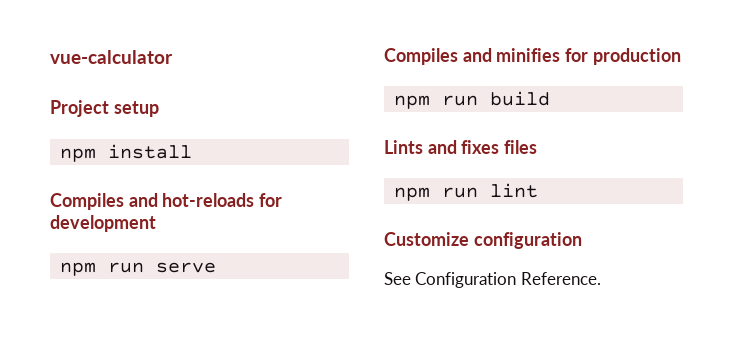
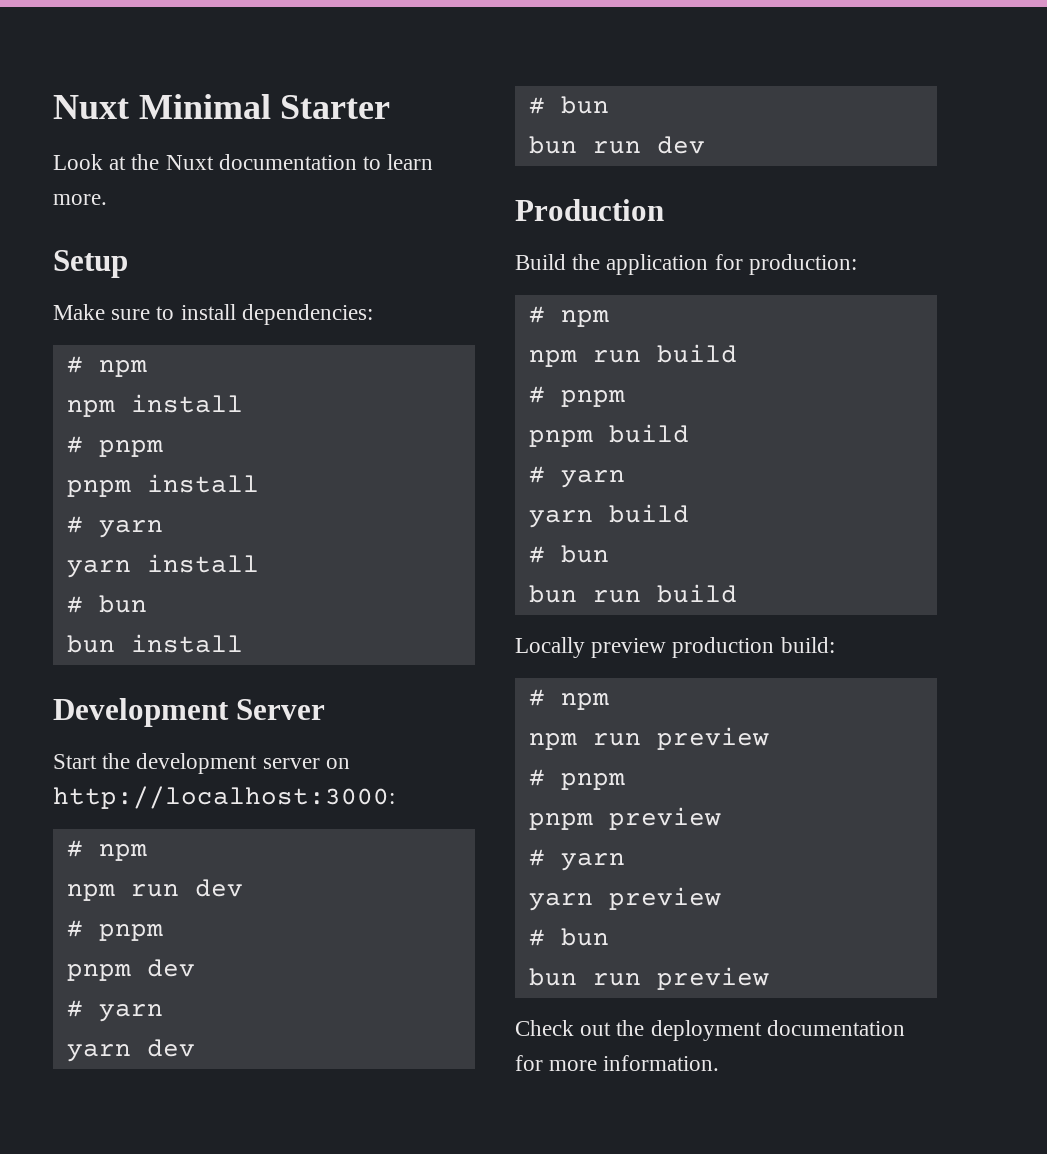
- vue-calculator
- Project setup
+ Nuxt Minimal Starter
+ Look at the Nuxt documentation to learn more.
+ Setup
+ Make sure to install dependencies:
+ # npm
  npm install
- Compiles and hot-reloads for development
- npm run serve
- Compiles and minifies for production
+ # pnpm
+ pnpm install
+ # yarn
+ yarn install
+ # bun
+ bun install
+ Development Server
+ Start the development server on http://localhost:3000:
+ # npm
+ npm run dev
+ # pnpm
+ pnpm dev
+ # yarn
+ yarn dev
+ # bun
+ bun run dev
+ Production
+ Build the application for production:
+ # npm
  npm run build
- Lints and fixes files
- npm run lint
- Customize configuration
- See Configuration Reference.
+ # pnpm
+ pnpm build
+ # yarn
+ yarn build
+ # bun
+ bun run build
+ Locally preview production build:
+ # npm
+ npm run preview
+ # pnpm
+ pnpm preview
+ # yarn
+ yarn preview
+ # bun
+ bun run preview
+ Check out the deployment documentation for more information.

